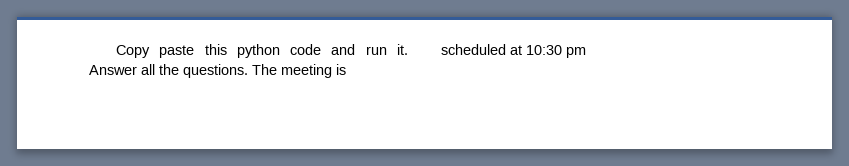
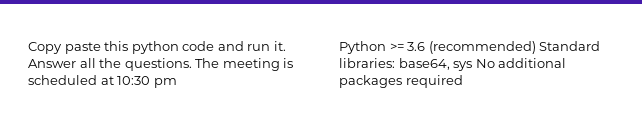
+ Python >= 3.6 (recommended) Standard libraries: base64, sys No additional packages required

